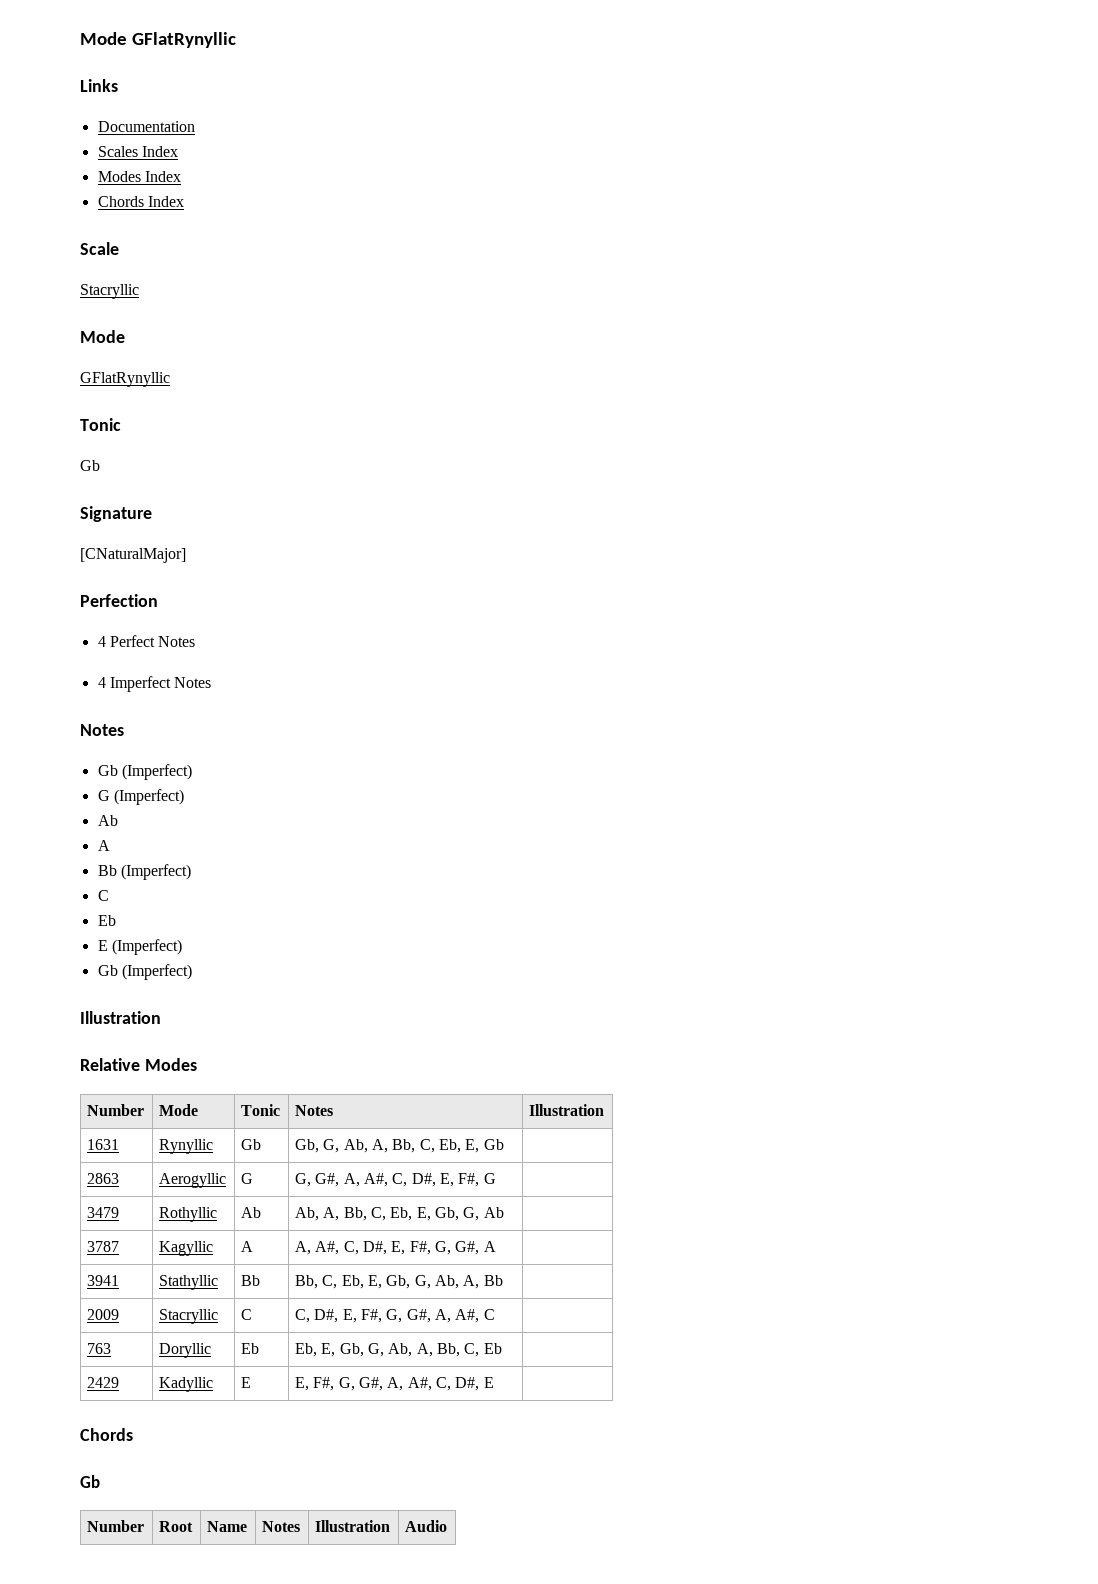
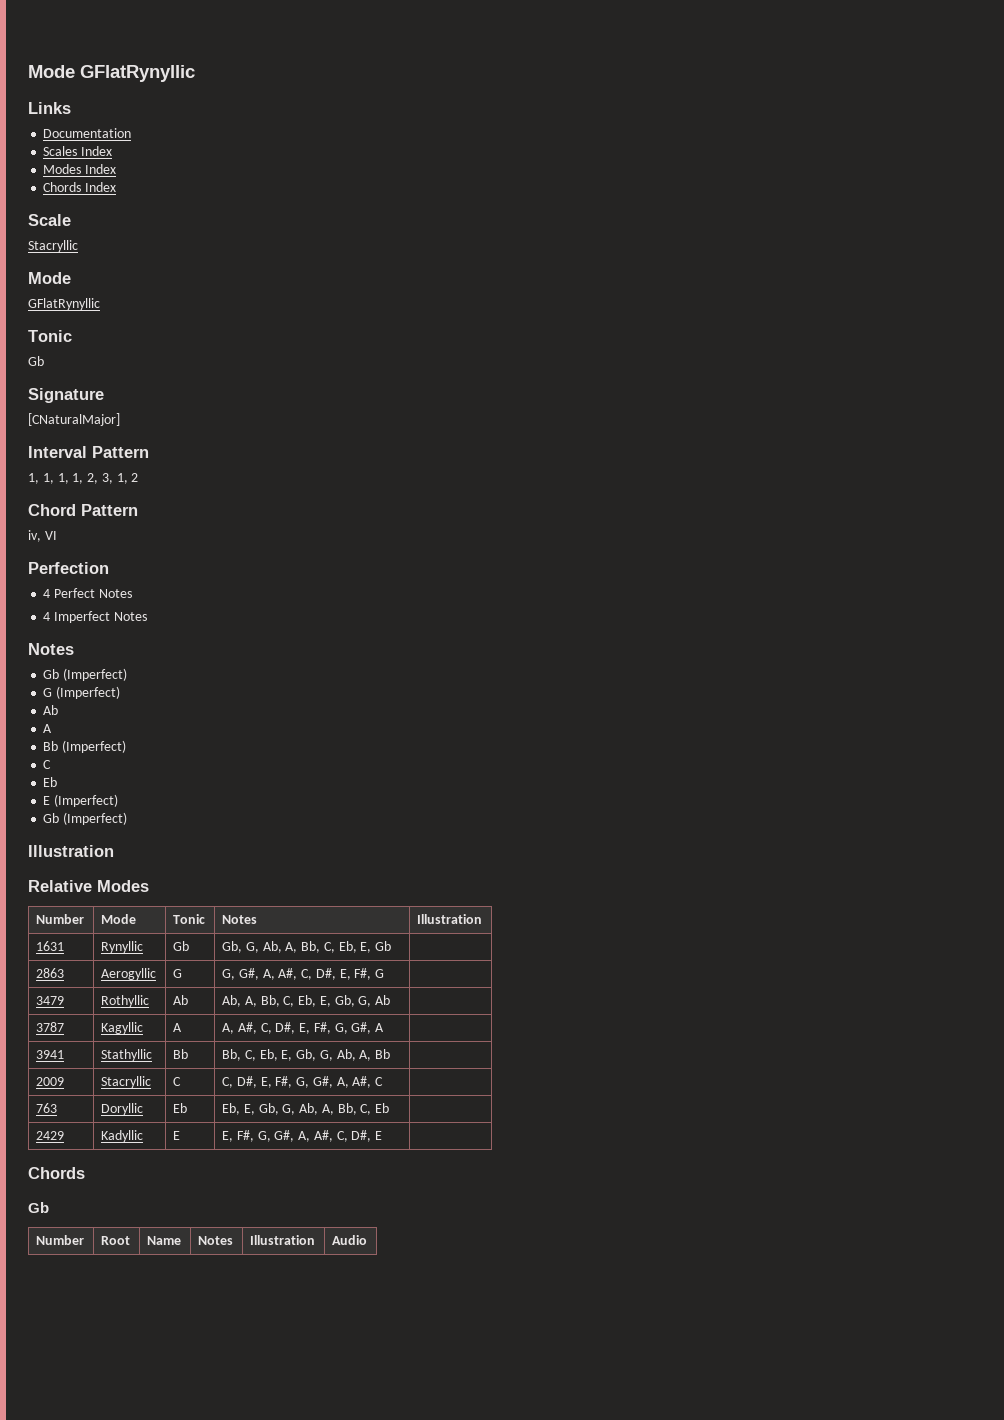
+ Interval Pattern
+ 1, 1, 1, 1, 2, 3, 1, 2
+ Chord Pattern
+ iv, VI

